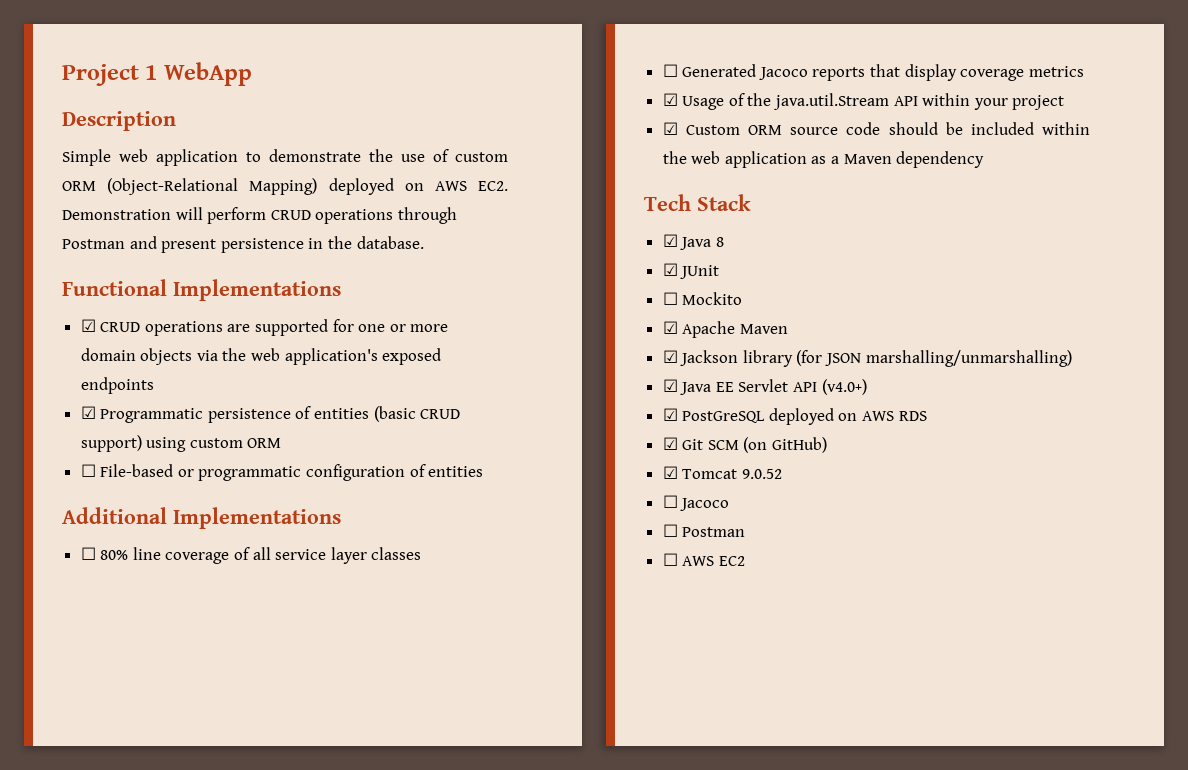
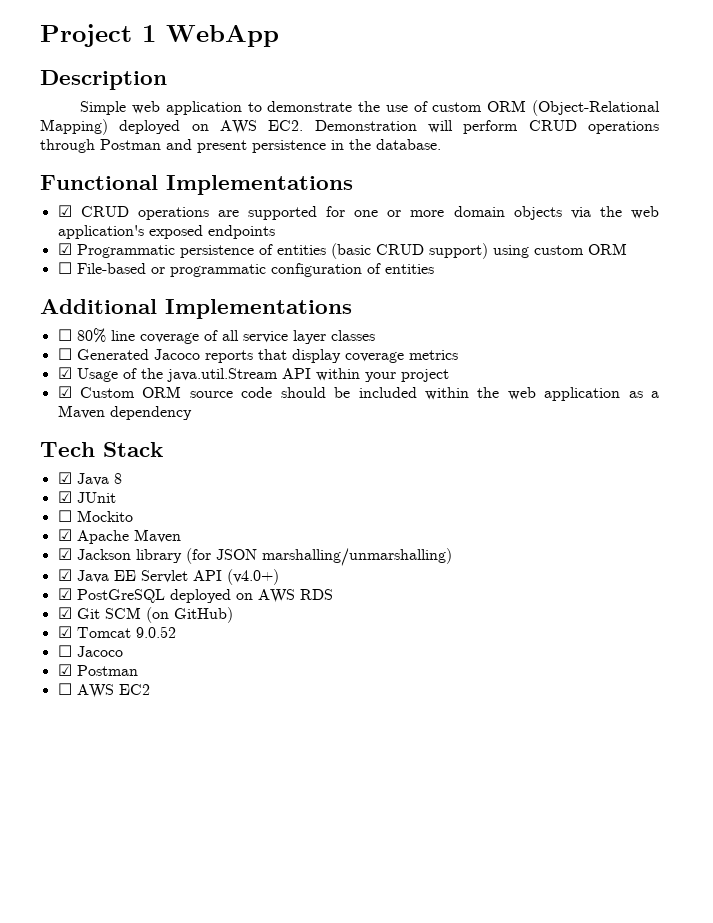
- ☐ Postman
+ ☑ Postman

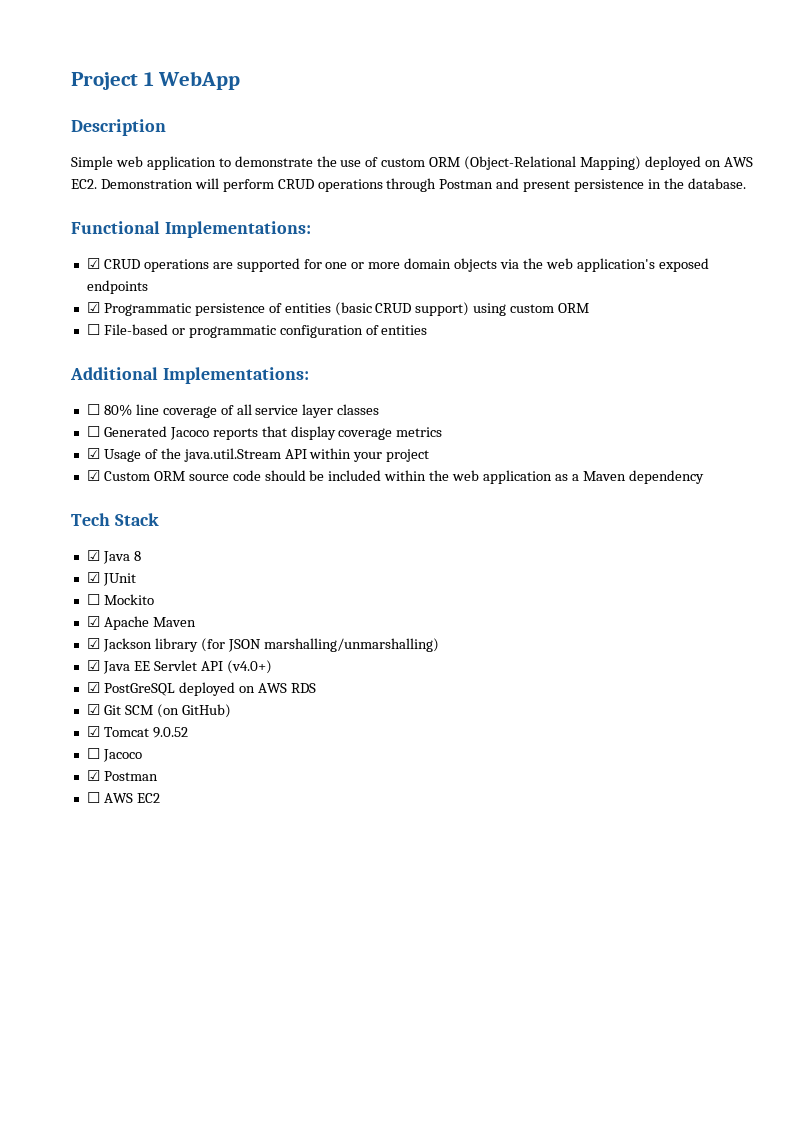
- Functional Implementations
+ Functional Implementations:
- Additional Implementations
+ Additional Implementations:

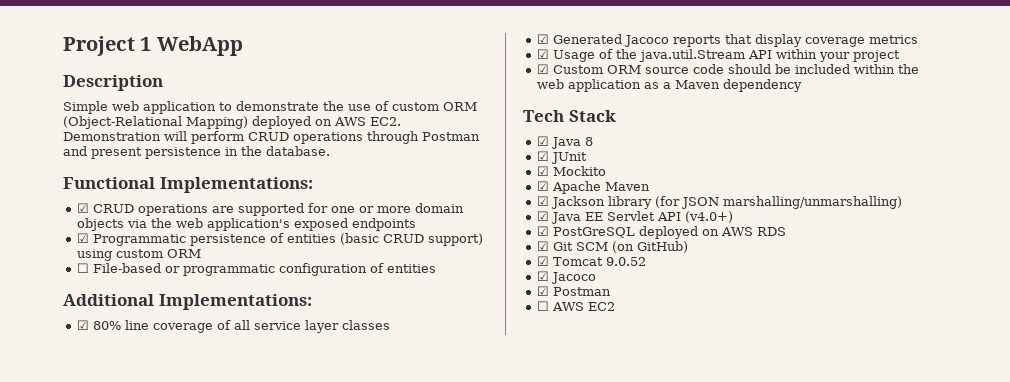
- ☐ 80% line coverage of all service layer classes
+ ☑ 80% line coverage of all service layer classes
- ☐ Generated Jacoco reports that display coverage metrics
+ ☑ Generated Jacoco reports that display coverage metrics
- ☐ Mockito
+ ☑ Mockito
- ☐ Jacoco
+ ☑ Jacoco

